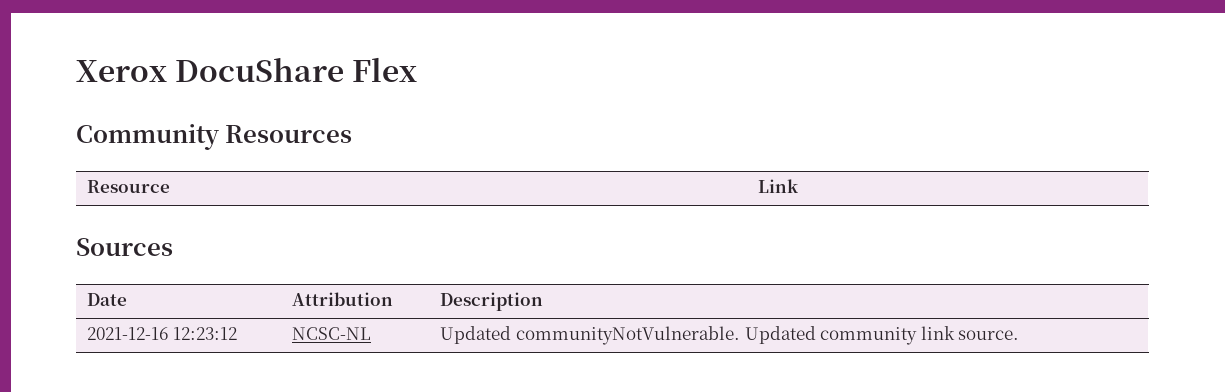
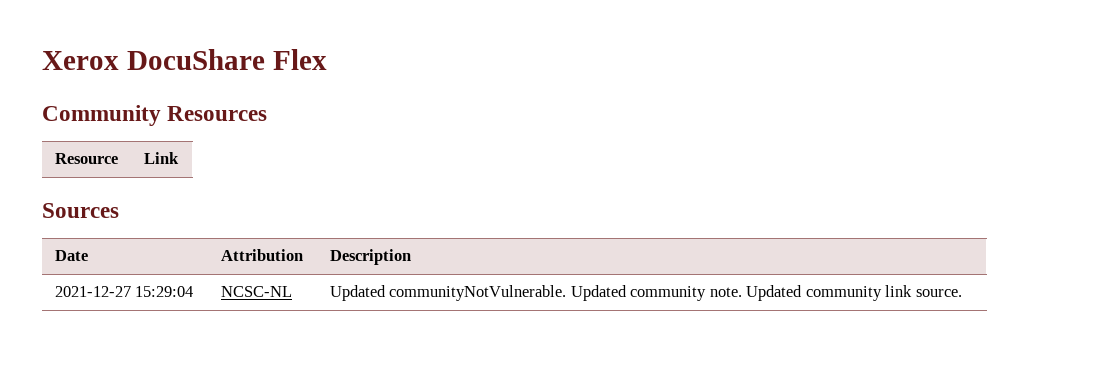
- 2021-12-16 12:23:12 | NCSC-NL | Updated communityNotVulnerable. Updated community link source.
+ 2021-12-27 15:29:04 | NCSC-NL | Updated communityNotVulnerable. Updated community note. Updated community link source.

